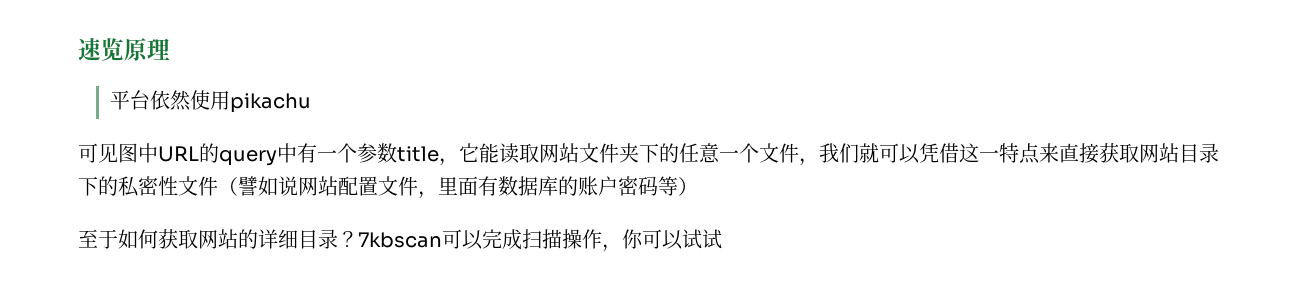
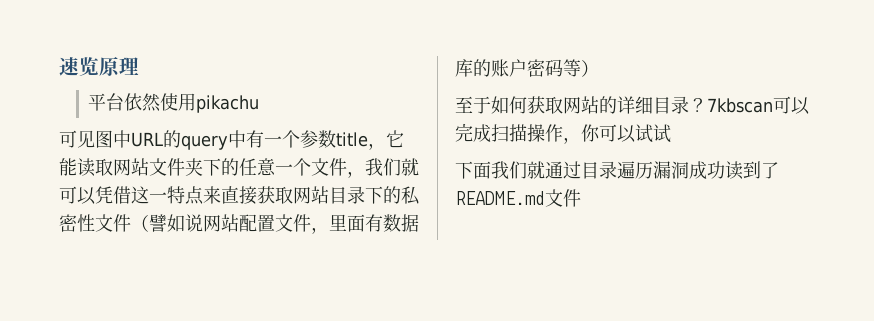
+ 下面我们就通过目录遍历漏洞成功读到了README.md文件

